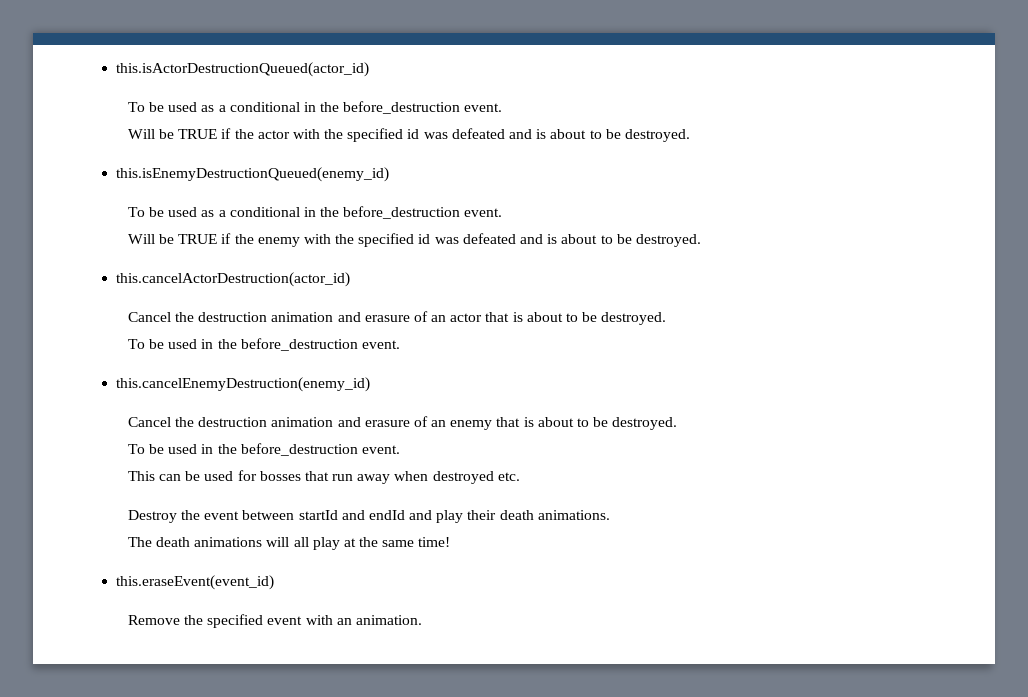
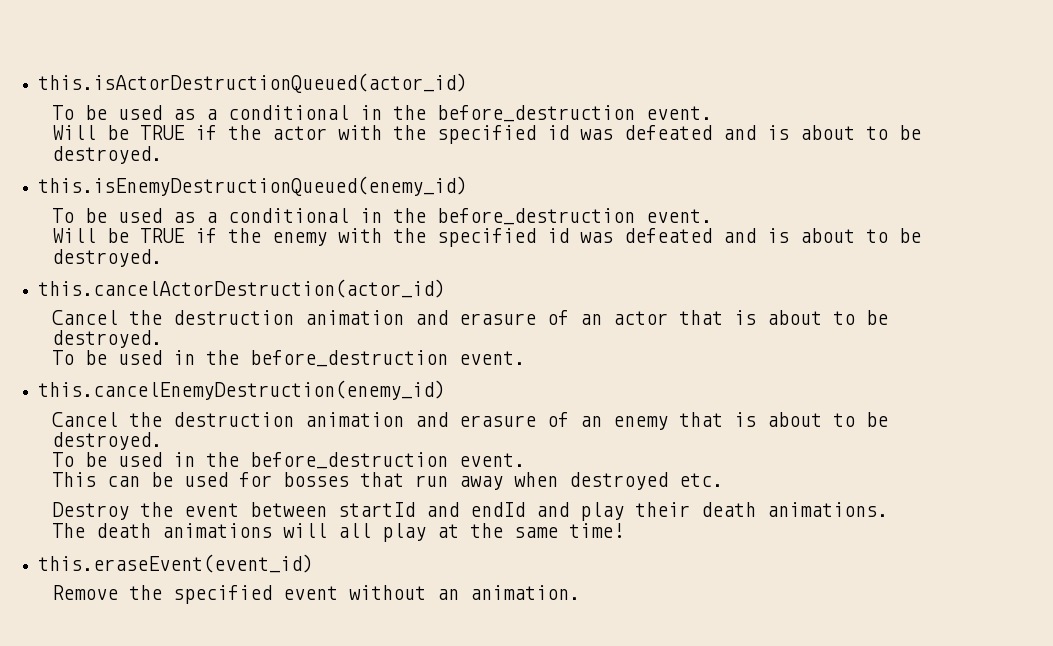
- Remove the specified event with an animation.
+ Remove the specified event without an animation.

